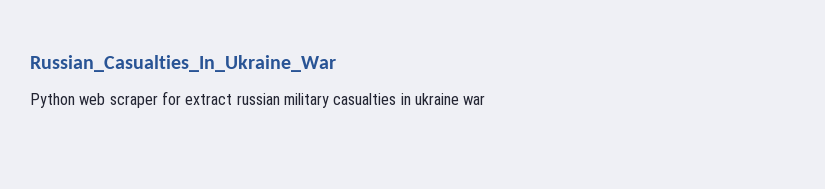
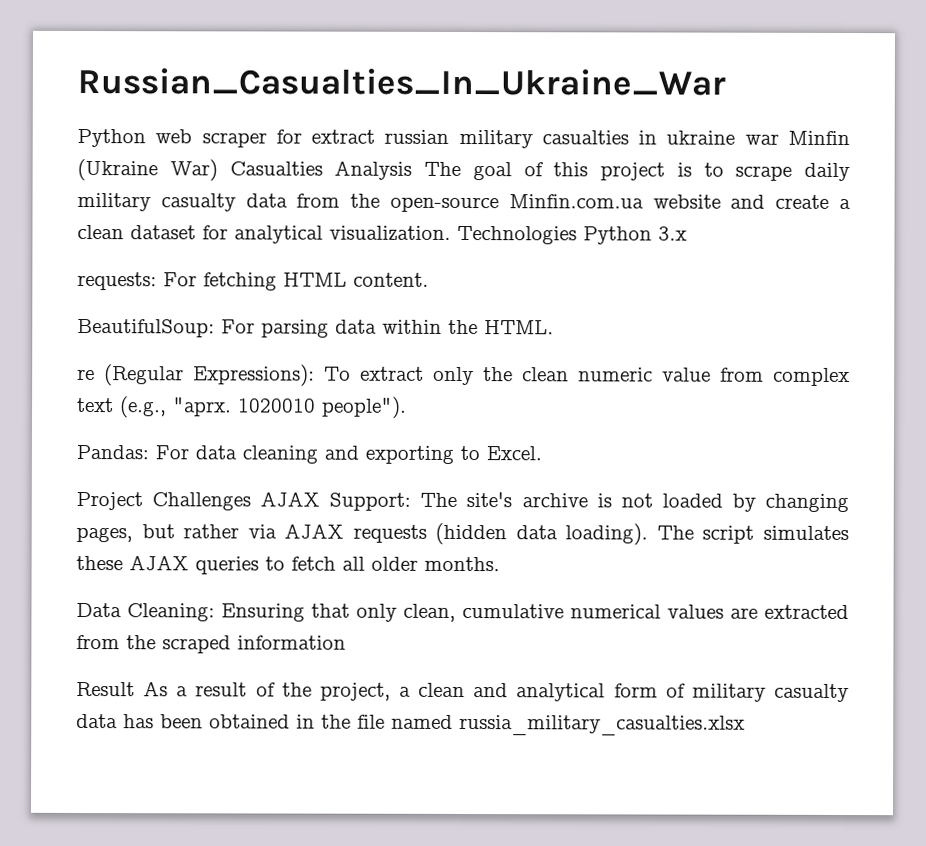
- Python web scraper for extract russian military casualties in ukraine war
+ Python web scraper for extract russian military casualties in ukraine war Minfin (Ukraine War) Casualties Analysis The goal of this project is to scrape daily military casualty data from the open-source Minfin.com.ua website and create a clean dataset for analytical visualization. Technologies Python 3.x
+ requests: For fetching HTML content.
+ BeautifulSoup: For parsing data within the HTML.
+ re (Regular Expressions): To extract only the clean numeric value from complex text (e.g., "aprx. 1020010 people").
+ Pandas: For data cleaning and exporting to Excel.
+ Project Challenges AJAX Support: The site's archive is not loaded by changing pages, but rather via AJAX requests (hidden data loading). The script simulates these AJAX queries to fetch all older months.
+ Data Cleaning: Ensuring that only clean, cumulative numerical values are extracted from the scraped information
+ Result As a result of the project, a clean and analytical form of military casualty data has been obtained in the file named russia_military_casualties.xlsx

